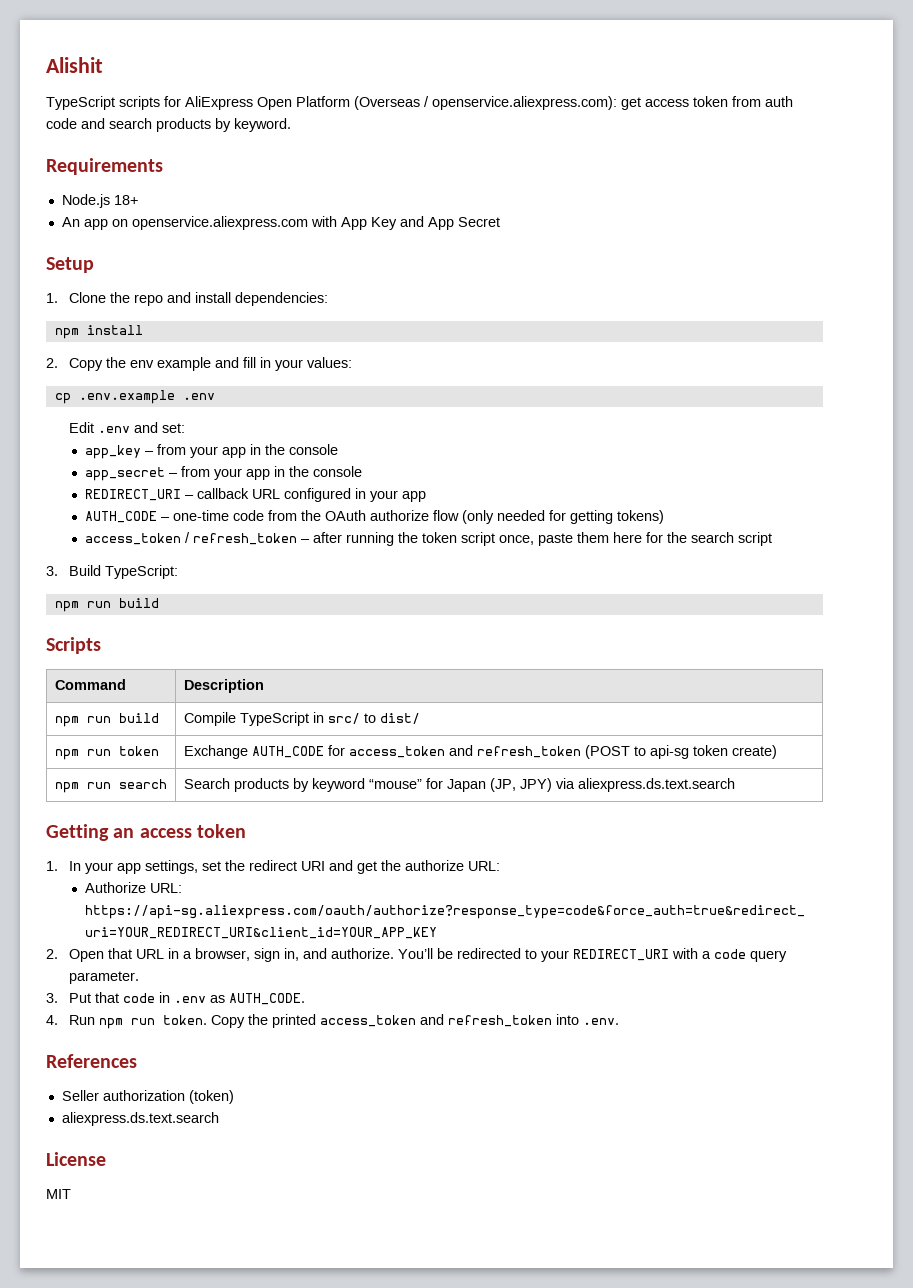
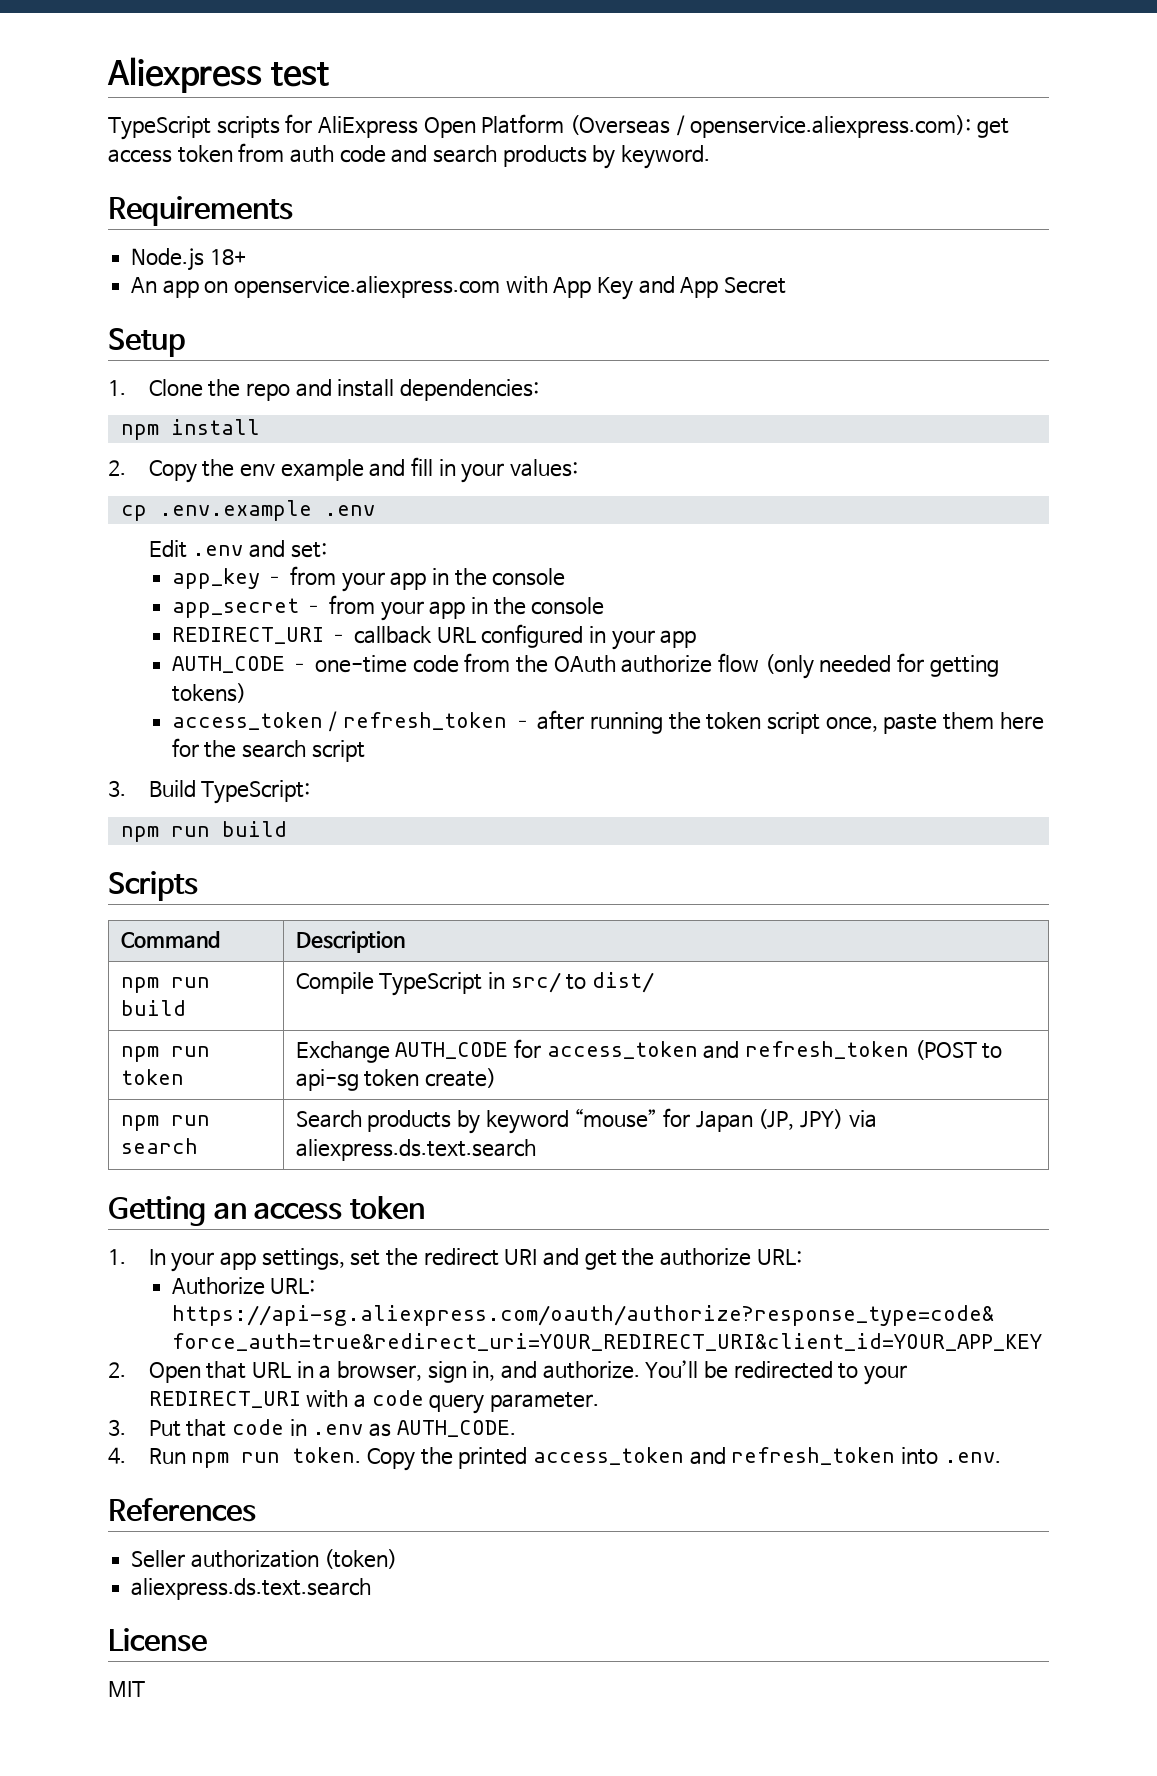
- Alishit
+ Aliexpress test

